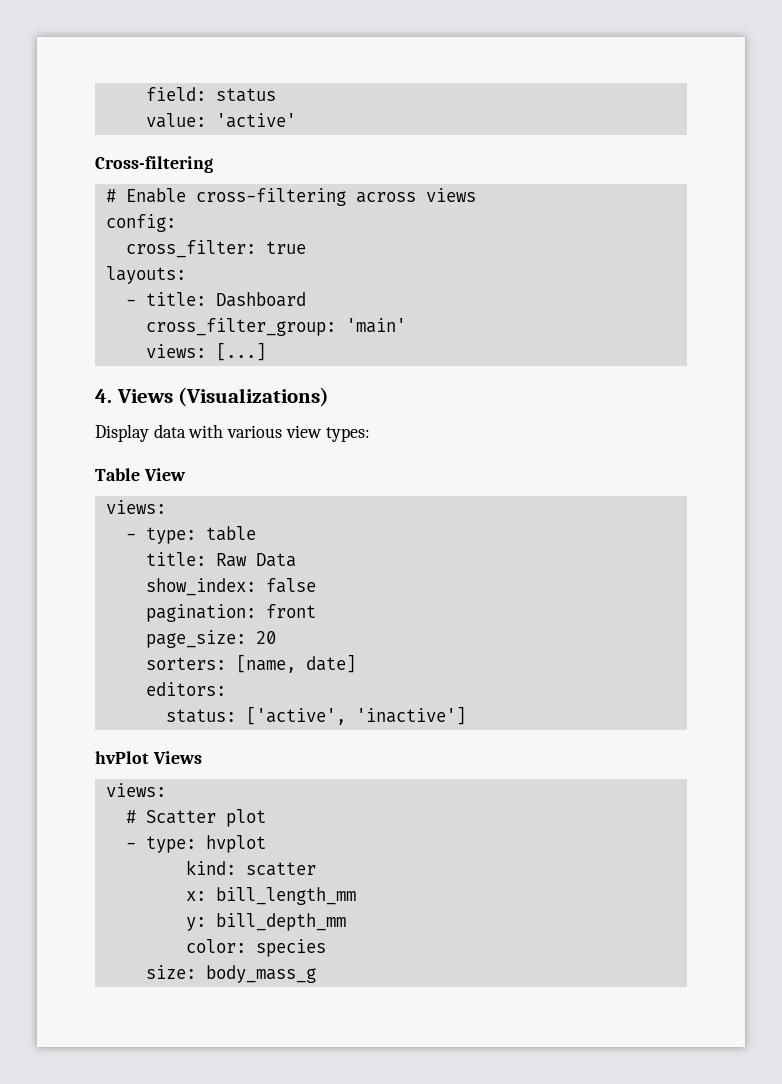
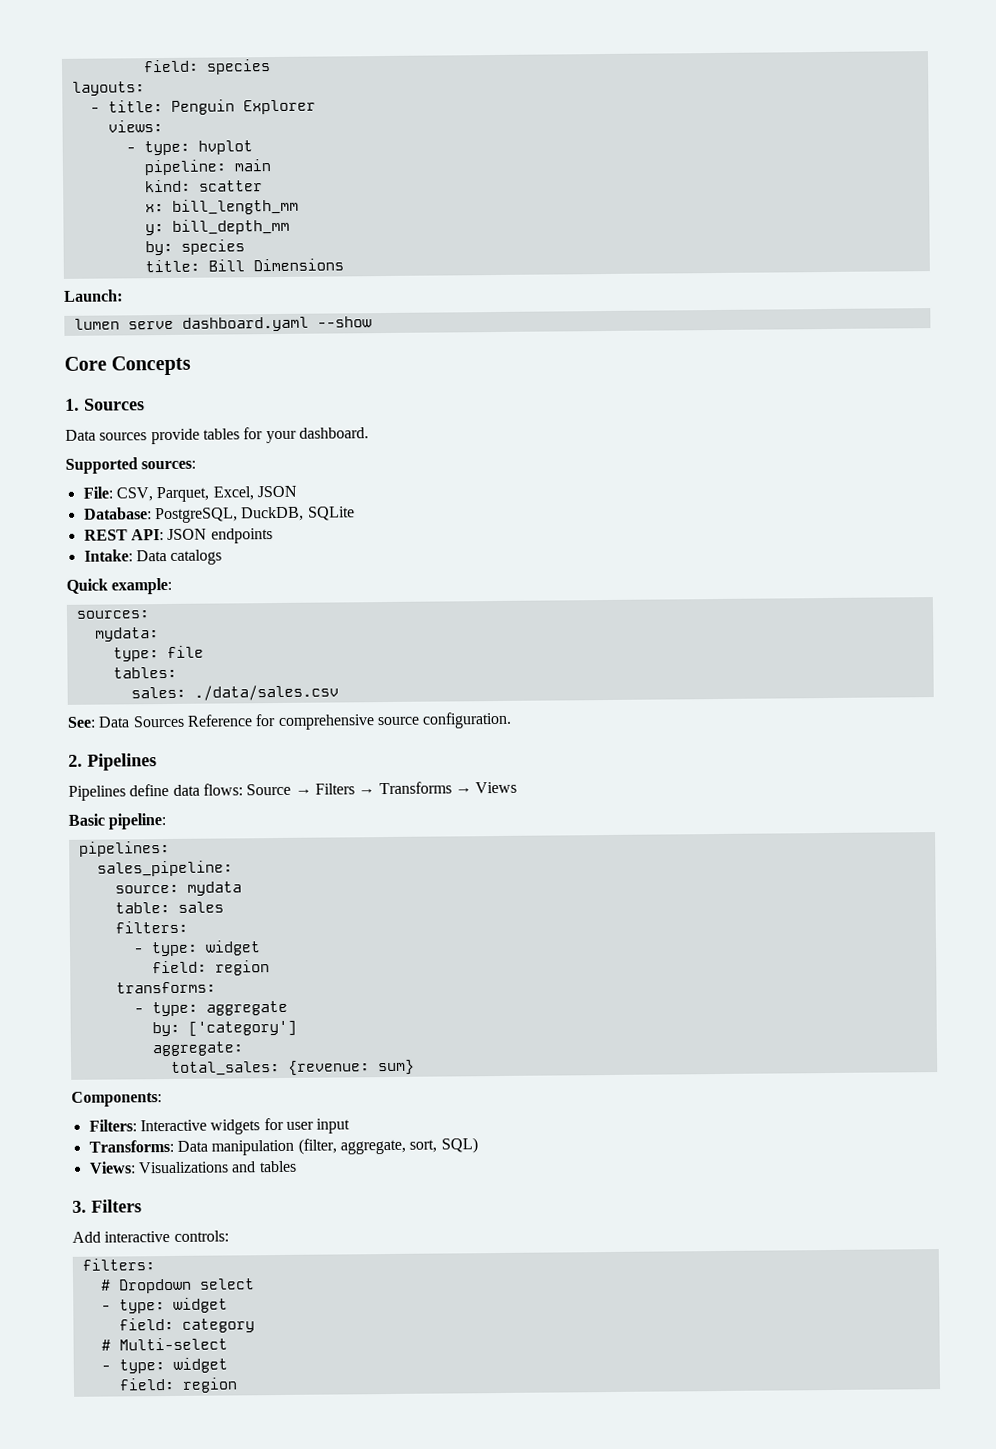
- field: status
- value: 'active'
- Cross-filtering
- # Enable cross-filtering across views
- config:
- cross_filter: true
+ field: species
  layouts:
- - title: Dashboard
- cross_filter_group: 'main'
- views: [...]
- 4. Views (Visualizations)
- Display data with various view types:
- Table View
+ - title: Penguin Explorer
  views:
- - type: table
- title: Raw Data
- show_index: false
- pagination: front
- page_size: 20
- sorters: [name, date]
- editors:
- status: ['active', 'inactive']
- hvPlot Views
- views:
- # Scatter plot
  - type: hvplot
+ pipeline: main
- color: species
- size: body_mass_g
+ by: species
+ title: Bill Dimensions
+ Launch:
+ lumen serve dashboard.yaml --show
+ Core Concepts
+ 1. Sources
+ Data sources provide tables for your dashboard.
+ Supported sources:
+ File: CSV, Parquet, Excel, JSON
+ Database: PostgreSQL, DuckDB, SQLite
+ REST API: JSON endpoints
+ Intake: Data catalogs
+ Quick example:
+ sources:
+ mydata:
+ type: file
+ tables:
+ sales: ./data/sales.csv
+ See: Data Sources Reference for comprehensive source configuration.
+ 2. Pipelines
+ Pipelines define data flows: Source → Filters → Transforms → Views
+ Basic pipeline:
+ pipelines:
+ sales_pipeline:
+ source: mydata
+ table: sales
+ filters:
+ - type: widget
+ field: region
+ transforms:
+ - type: aggregate
+ by: ['category']
+ aggregate:
+ total_sales: {revenue: sum}
+ Components:
+ Filters: Interactive widgets for user input
+ Transforms: Data manipulation (filter, aggregate, sort, SQL)
+ Views: Visualizations and tables
+ 3. Filters
+ Add interactive controls:
+ filters:
+ # Dropdown select
+ - type: widget
+ field: category
+ # Multi-select
+ - type: widget
+ field: region

